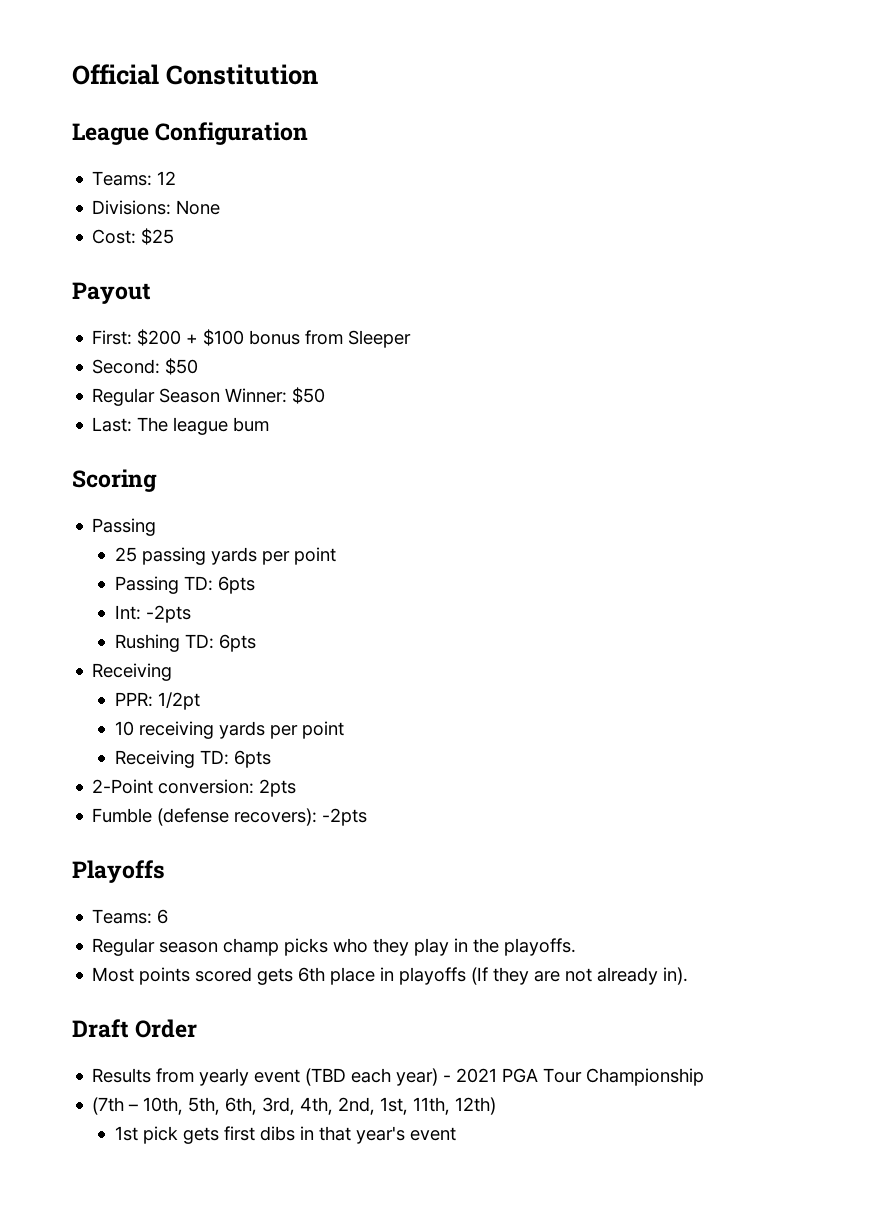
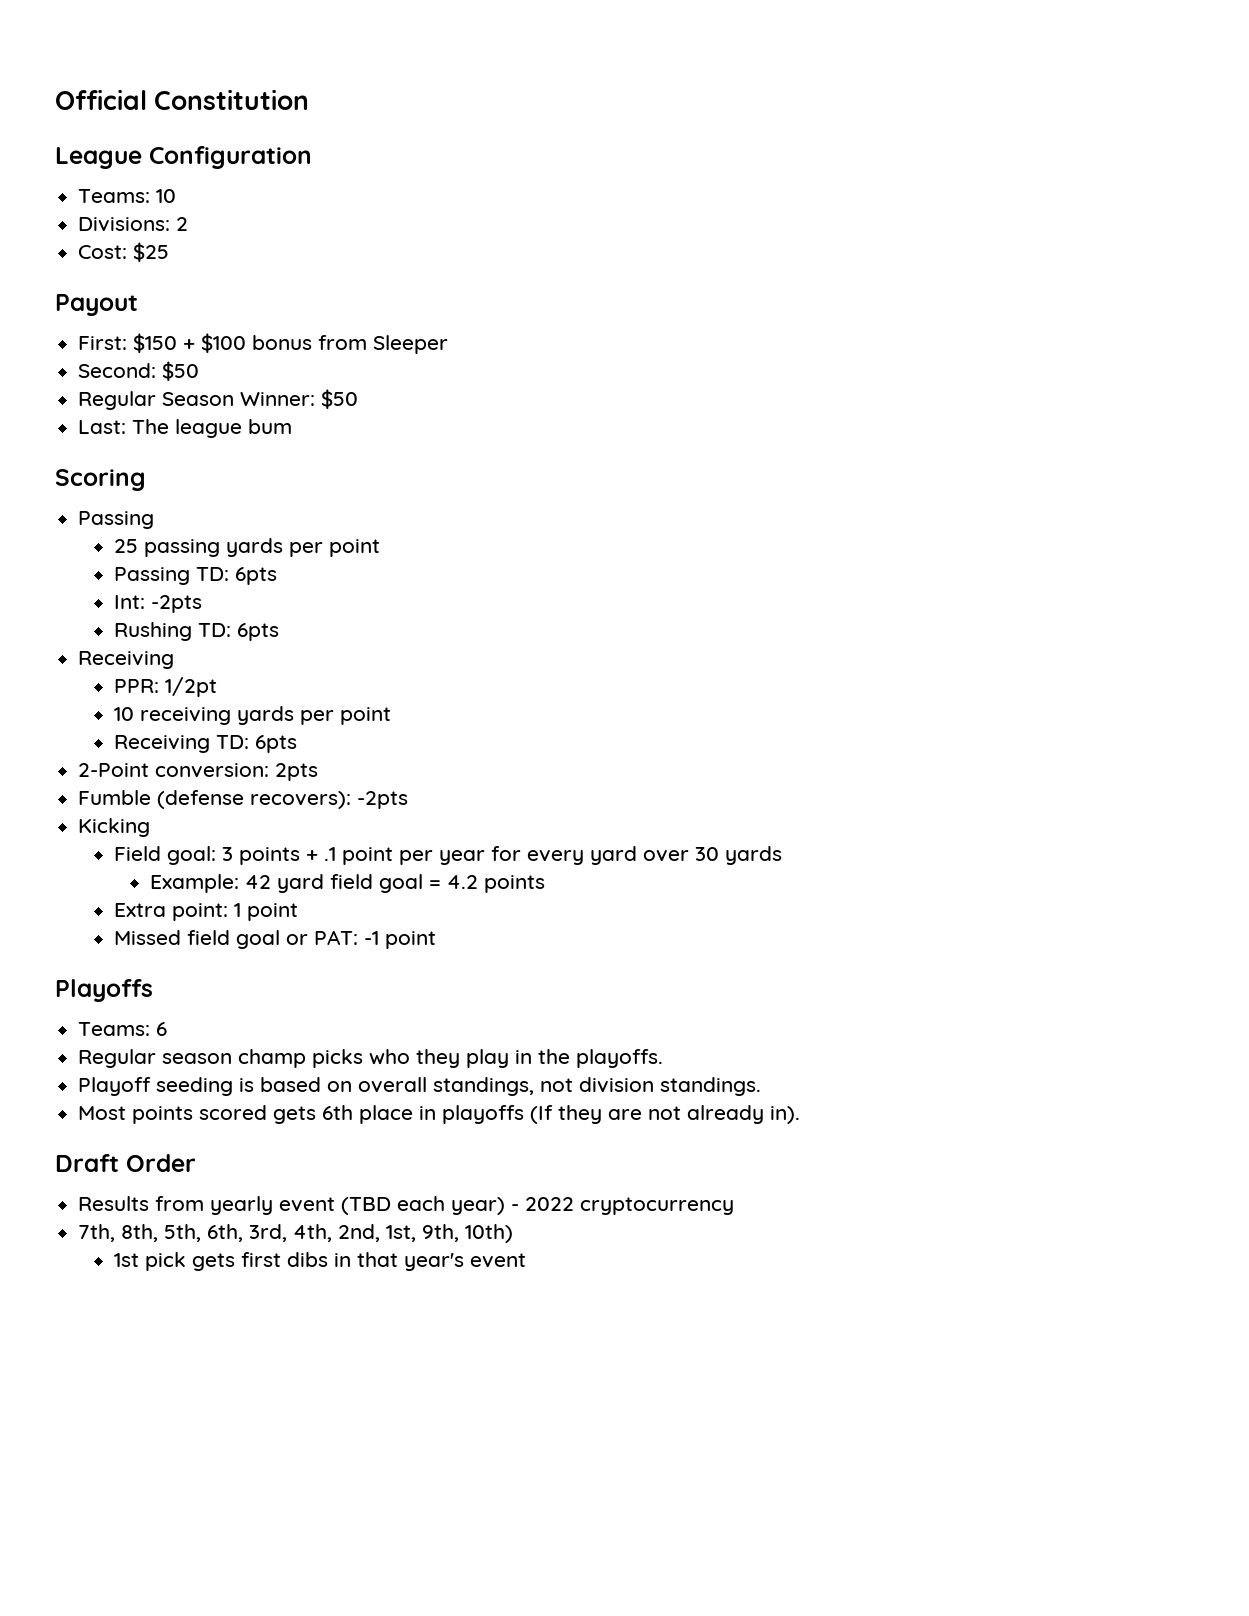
- Teams: 12
- Divisions: None
+ Teams: 10
+ Divisions: 2
- First: $200 + $100 bonus from Sleeper
+ First: $150 + $100 bonus from Sleeper
+ Kicking
+ Field goal: 3 points + .1 point per year for every yard over 30 yards
+ Example: 42 yard field goal = 4.2 points
+ Extra point: 1 point
+ Missed field goal or PAT: -1 point
+ Playoff seeding is based on overall standings, not division standings.
- Results from yearly event (TBD each year) - 2021 PGA Tour Championship
- (7th – 10th, 5th, 6th, 3rd, 4th, 2nd, 1st, 11th, 12th)
+ Results from yearly event (TBD each year) - 2022 cryptocurrency
+ 7th, 8th, 5th, 6th, 3rd, 4th, 2nd, 1st, 9th, 10th)

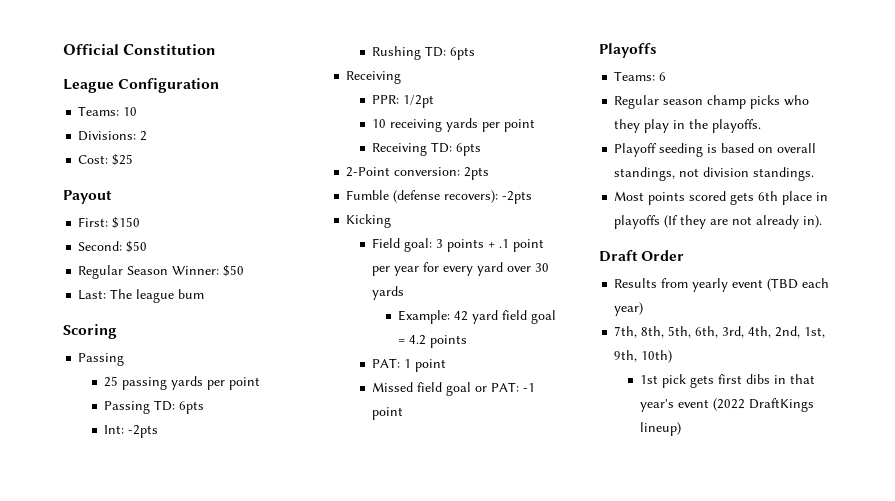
- First: $150 + $100 bonus from Sleeper
+ First: $150
- Extra point: 1 point
+ PAT: 1 point
- Results from yearly event (TBD each year) - 2022 cryptocurrency
+ Results from yearly event (TBD each year)
- 1st pick gets first dibs in that year's event
+ 1st pick gets first dibs in that year's event (2022 DraftKings lineup)

